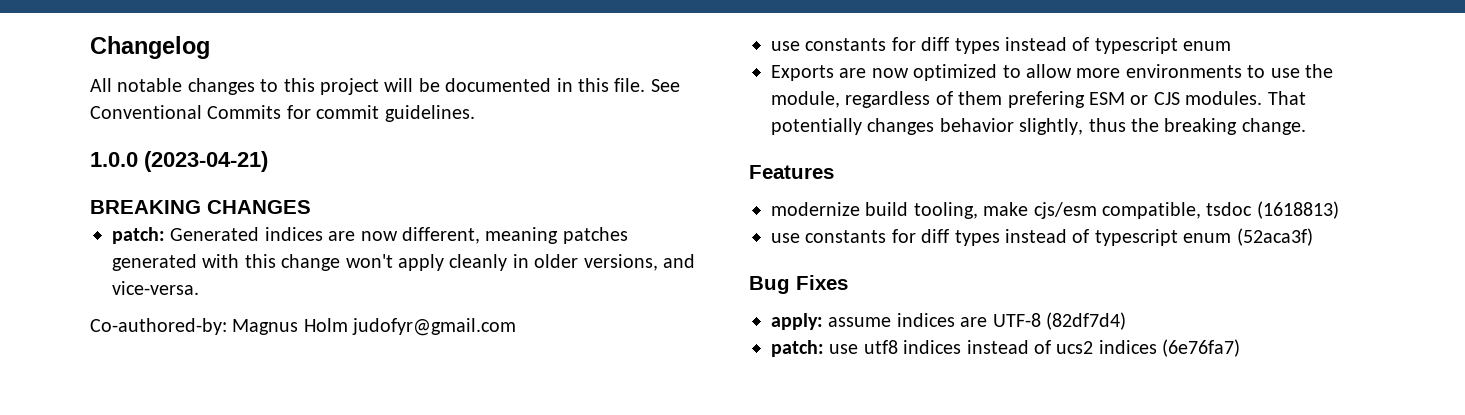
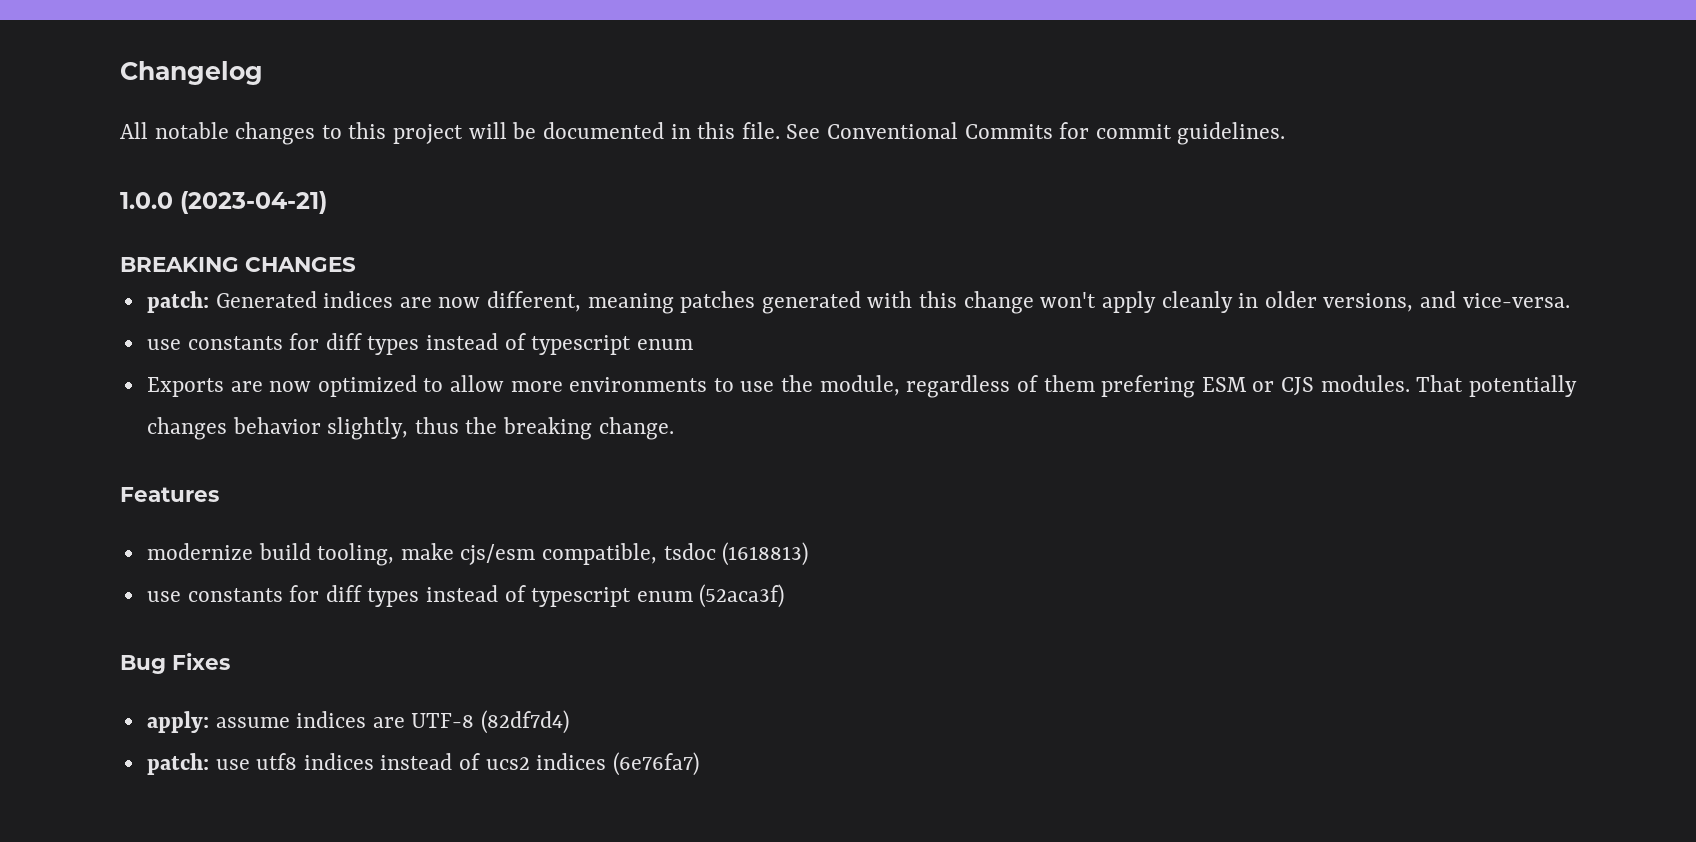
- Co-authored-by: Magnus Holm judofyr@gmail.com

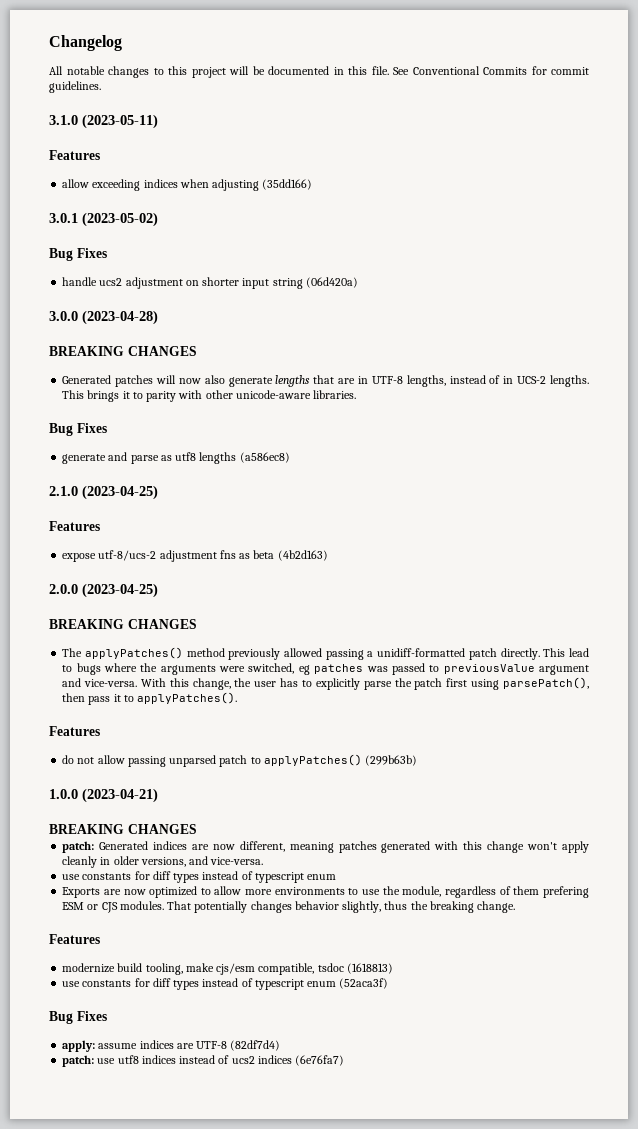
+ 3.1.0 (2023-05-11)
+ Features
+ allow exceeding indices when adjusting (35dd166)
+ 3.0.1 (2023-05-02)
+ Bug Fixes
+ handle ucs2 adjustment on shorter input string (06d420a)
+ 3.0.0 (2023-04-28)
+ BREAKING CHANGES
+ Generated patches will now also generate lengths that are in UTF-8 lengths, instead of in UCS-2 lengths. This brings it to parity with other unicode-aware libraries.
+ Bug Fixes
+ generate and parse as utf8 lengths (a586ec8)
+ 2.1.0 (2023-04-25)
+ Features
+ expose utf-8/ucs-2 adjustment fns as beta (4b2d163)
+ 2.0.0 (2023-04-25)
+ BREAKING CHANGES
+ The applyPatches() method previously allowed passing a unidiff-formatted patch directly. This lead to bugs where the arguments were switched, eg patches was passed to previousValue argument and vice-versa. With this change, the user has to explicitly parse the patch first using parsePatch(), then pass it to applyPatches().
+ Features
+ do not allow passing unparsed patch to applyPatches() (299b63b)

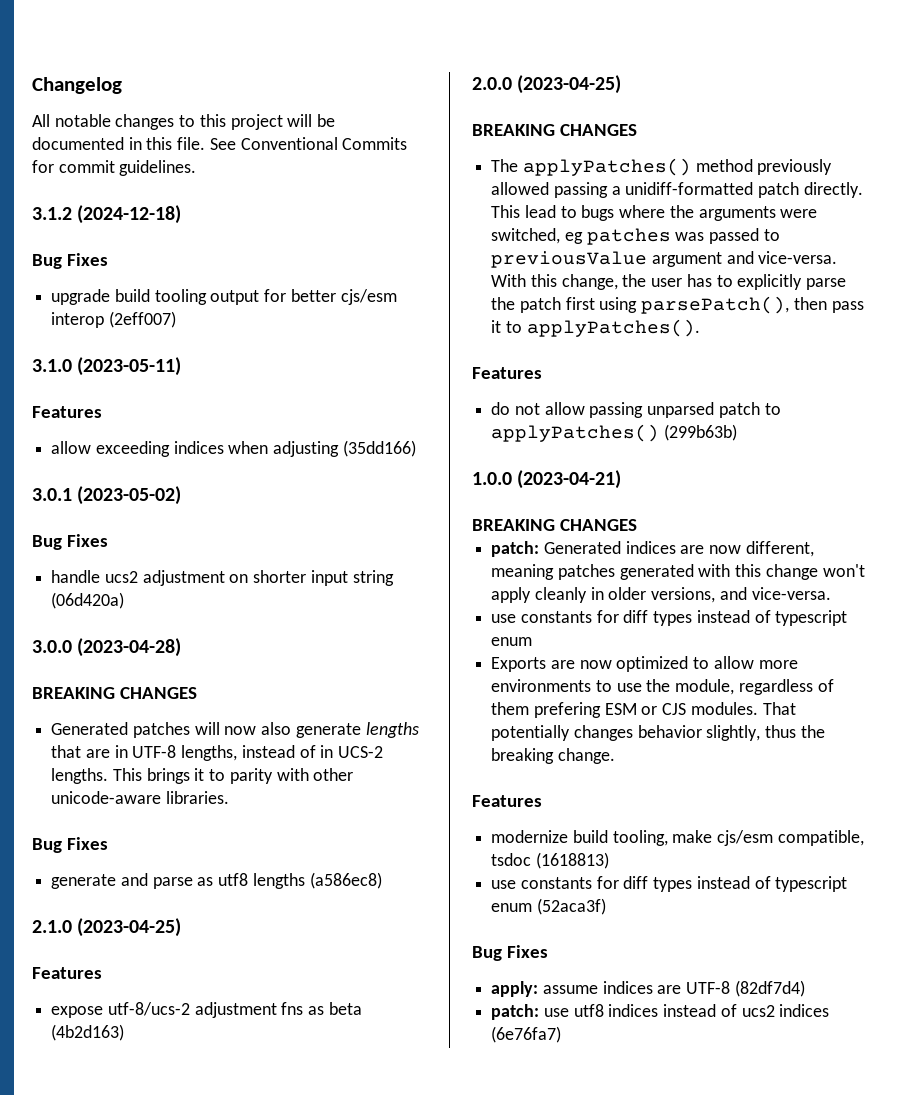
+ 3.1.2 (2024-12-18)
+ Bug Fixes
+ upgrade build tooling output for better cjs/esm interop (2eff007)

